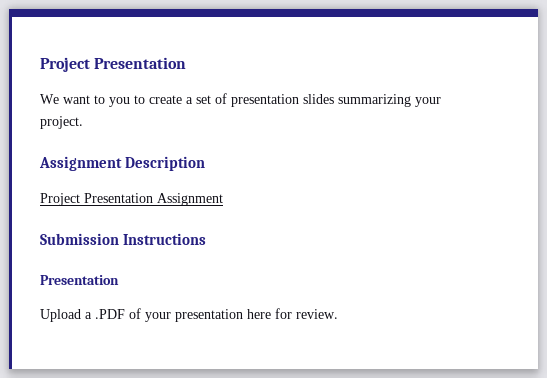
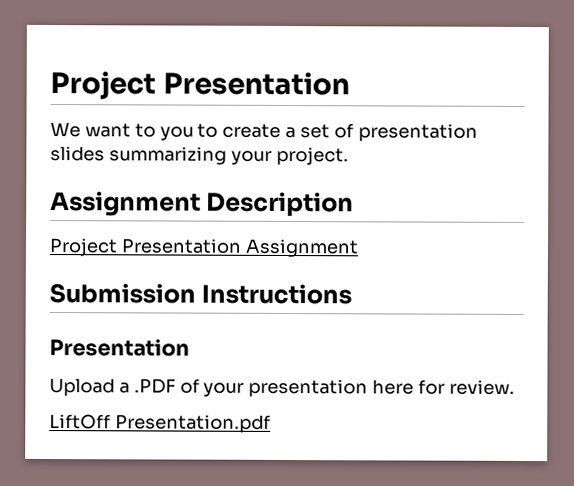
+ LiftOff Presentation.pdf

